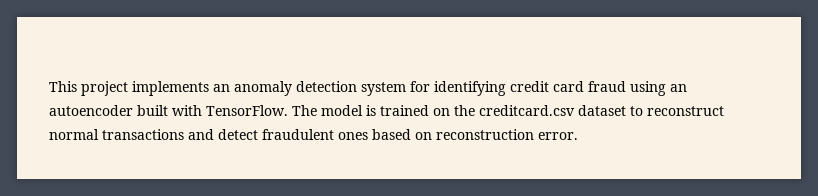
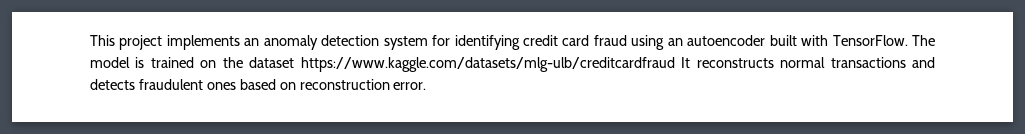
- The model is trained on the creditcard.csv dataset to reconstruct normal transactions and detect fraudulent ones based on reconstruction error.
+ The model is trained on the dataset https://www.kaggle.com/datasets/mlg-ulb/creditcardfraud It reconstructs normal transactions and detects fraudulent ones based on reconstruction error.

